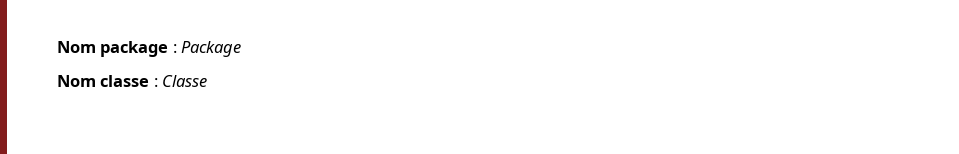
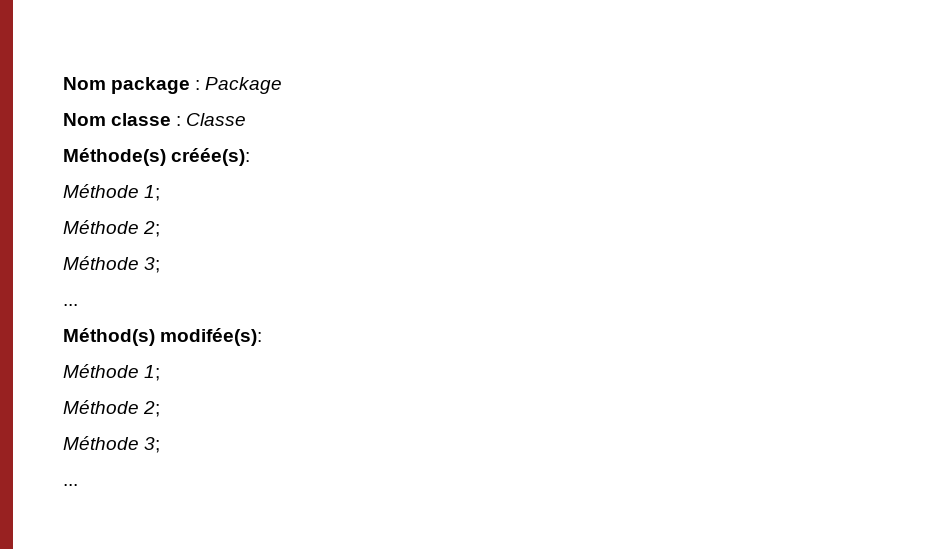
+ Méthode(s) créée(s):
+ Méthode 1;
+ Méthode 2;
+ Méthode 3;
+ ...
+ Méthod(s) modifée(s):
+ Méthode 1;
+ Méthode 2;
+ Méthode 3;
+ ...

